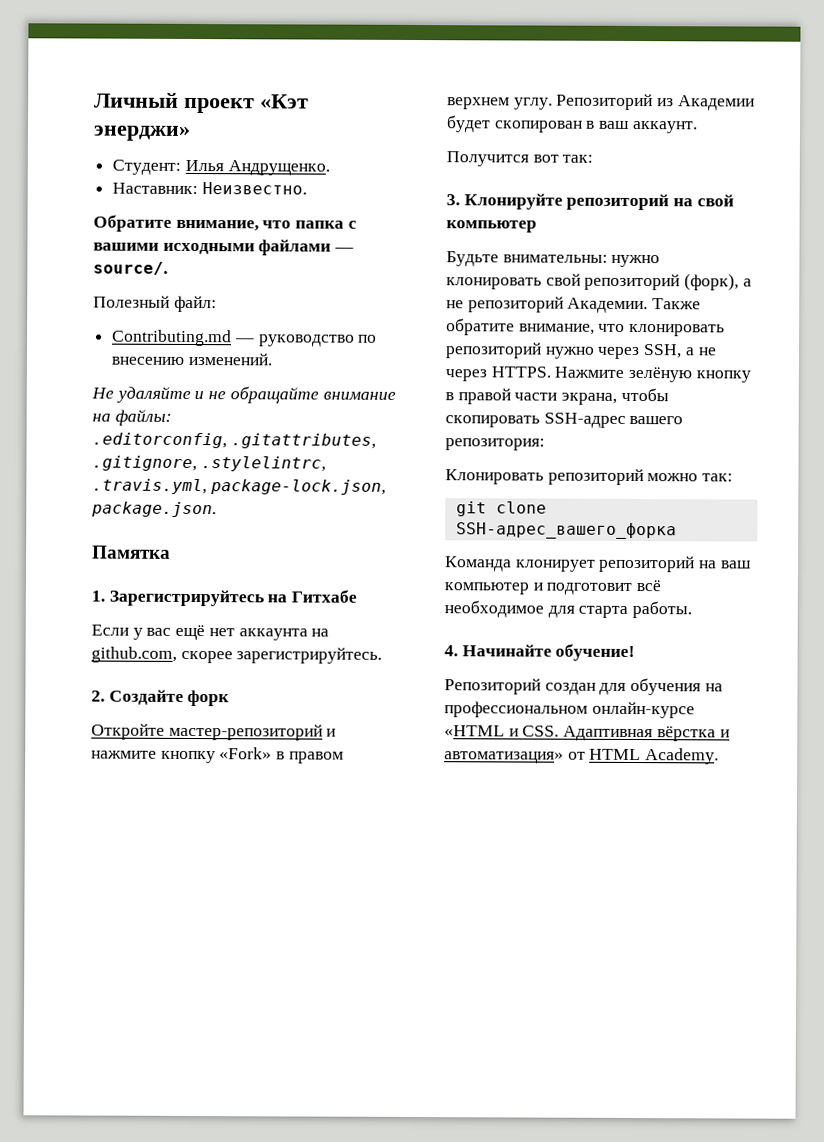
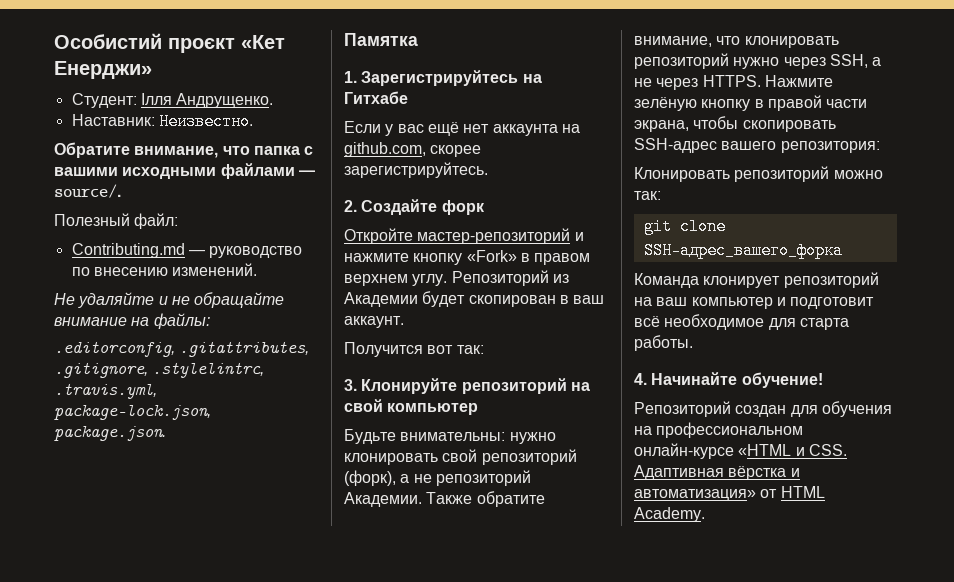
- Личный проект «Кэт энерджи»
+ Особистий проєкт «Кет Енерджи»
- Студент: Илья Андрущенко.
+ Студент: Ілля Андрущенко.

